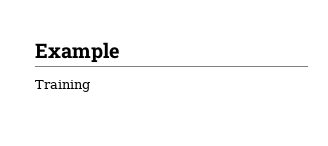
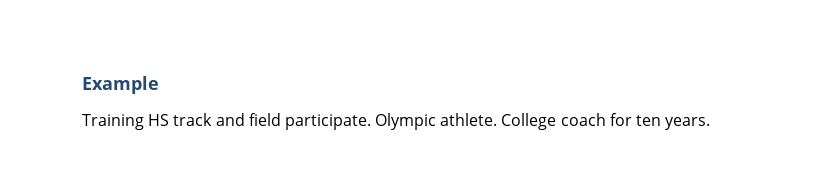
- Training
+ Training HS track and field participate. Olympic athlete. College coach for ten years.

